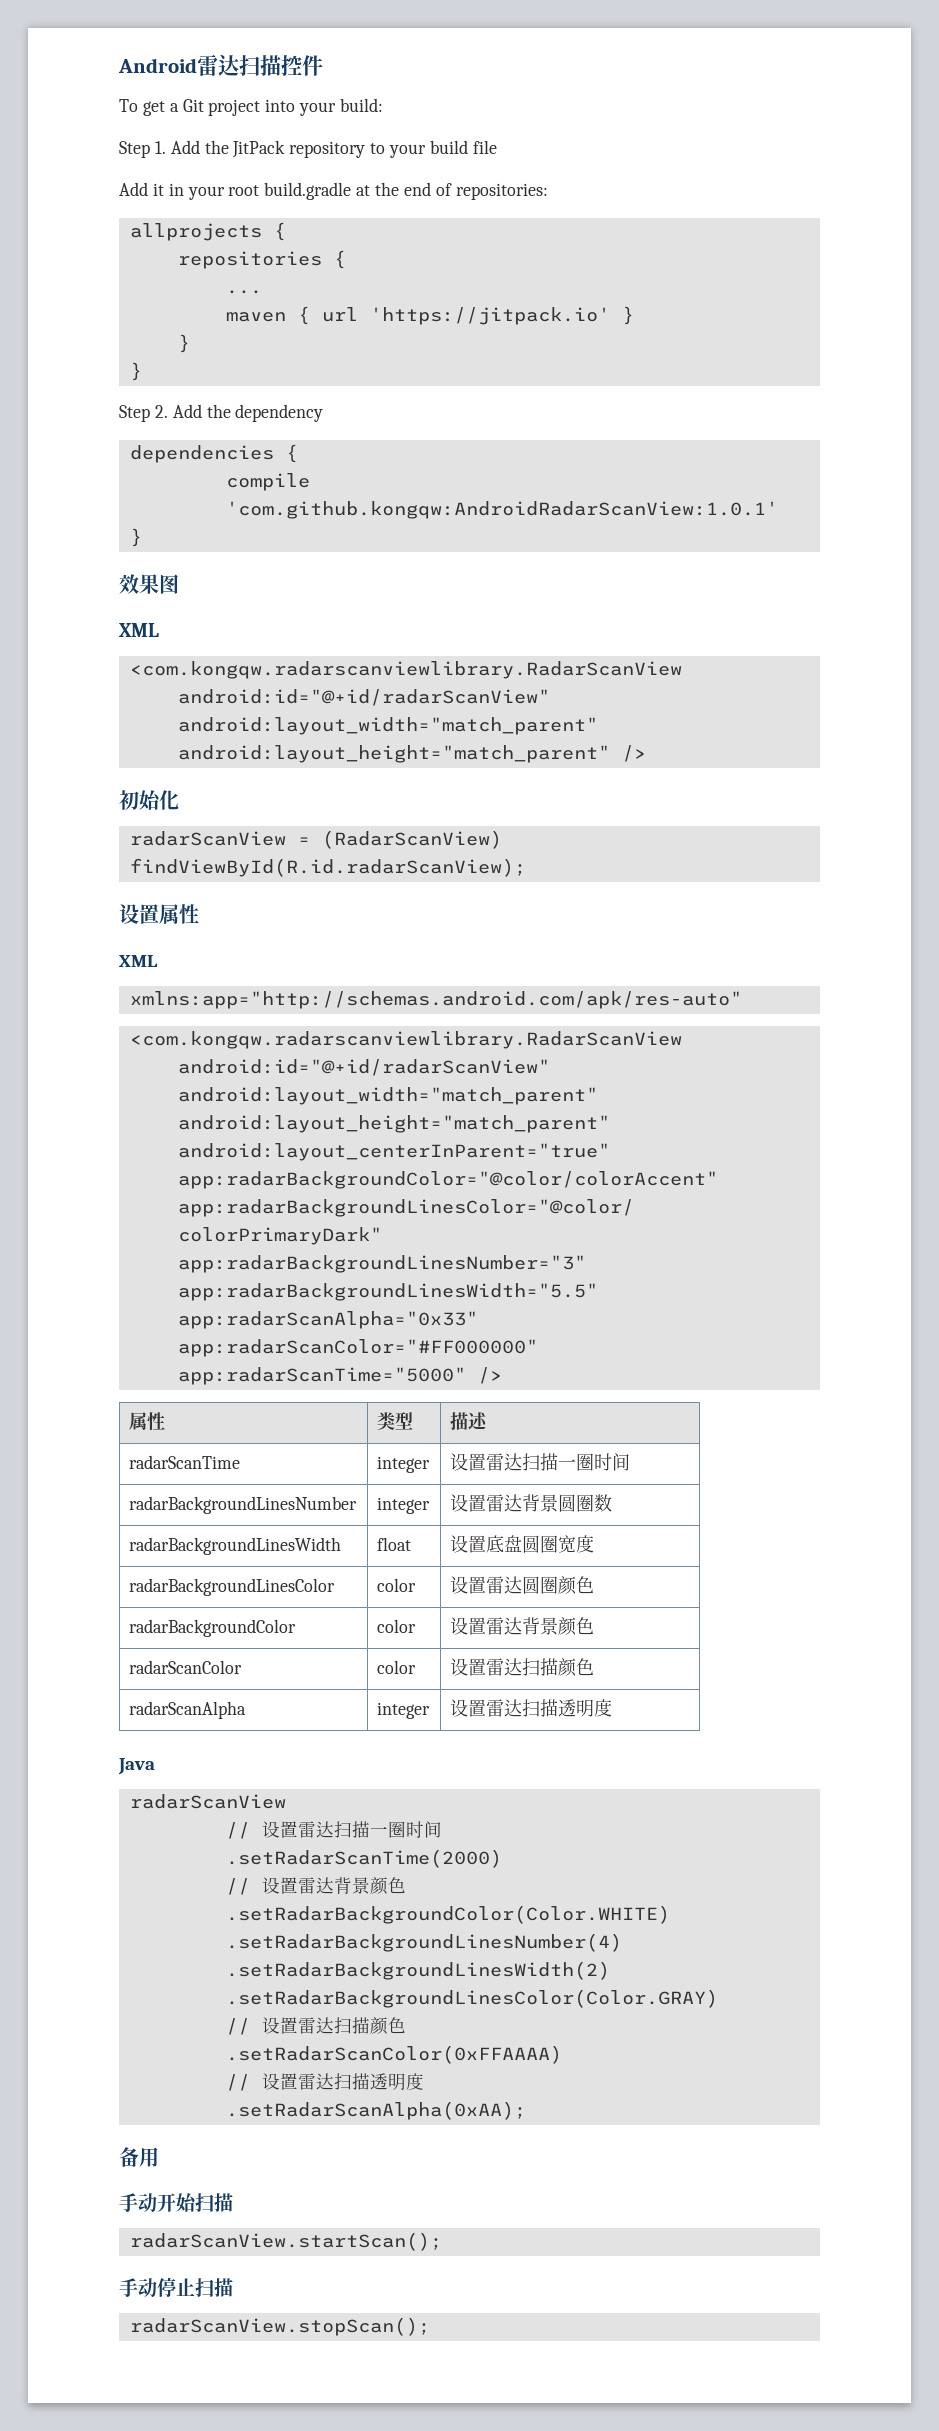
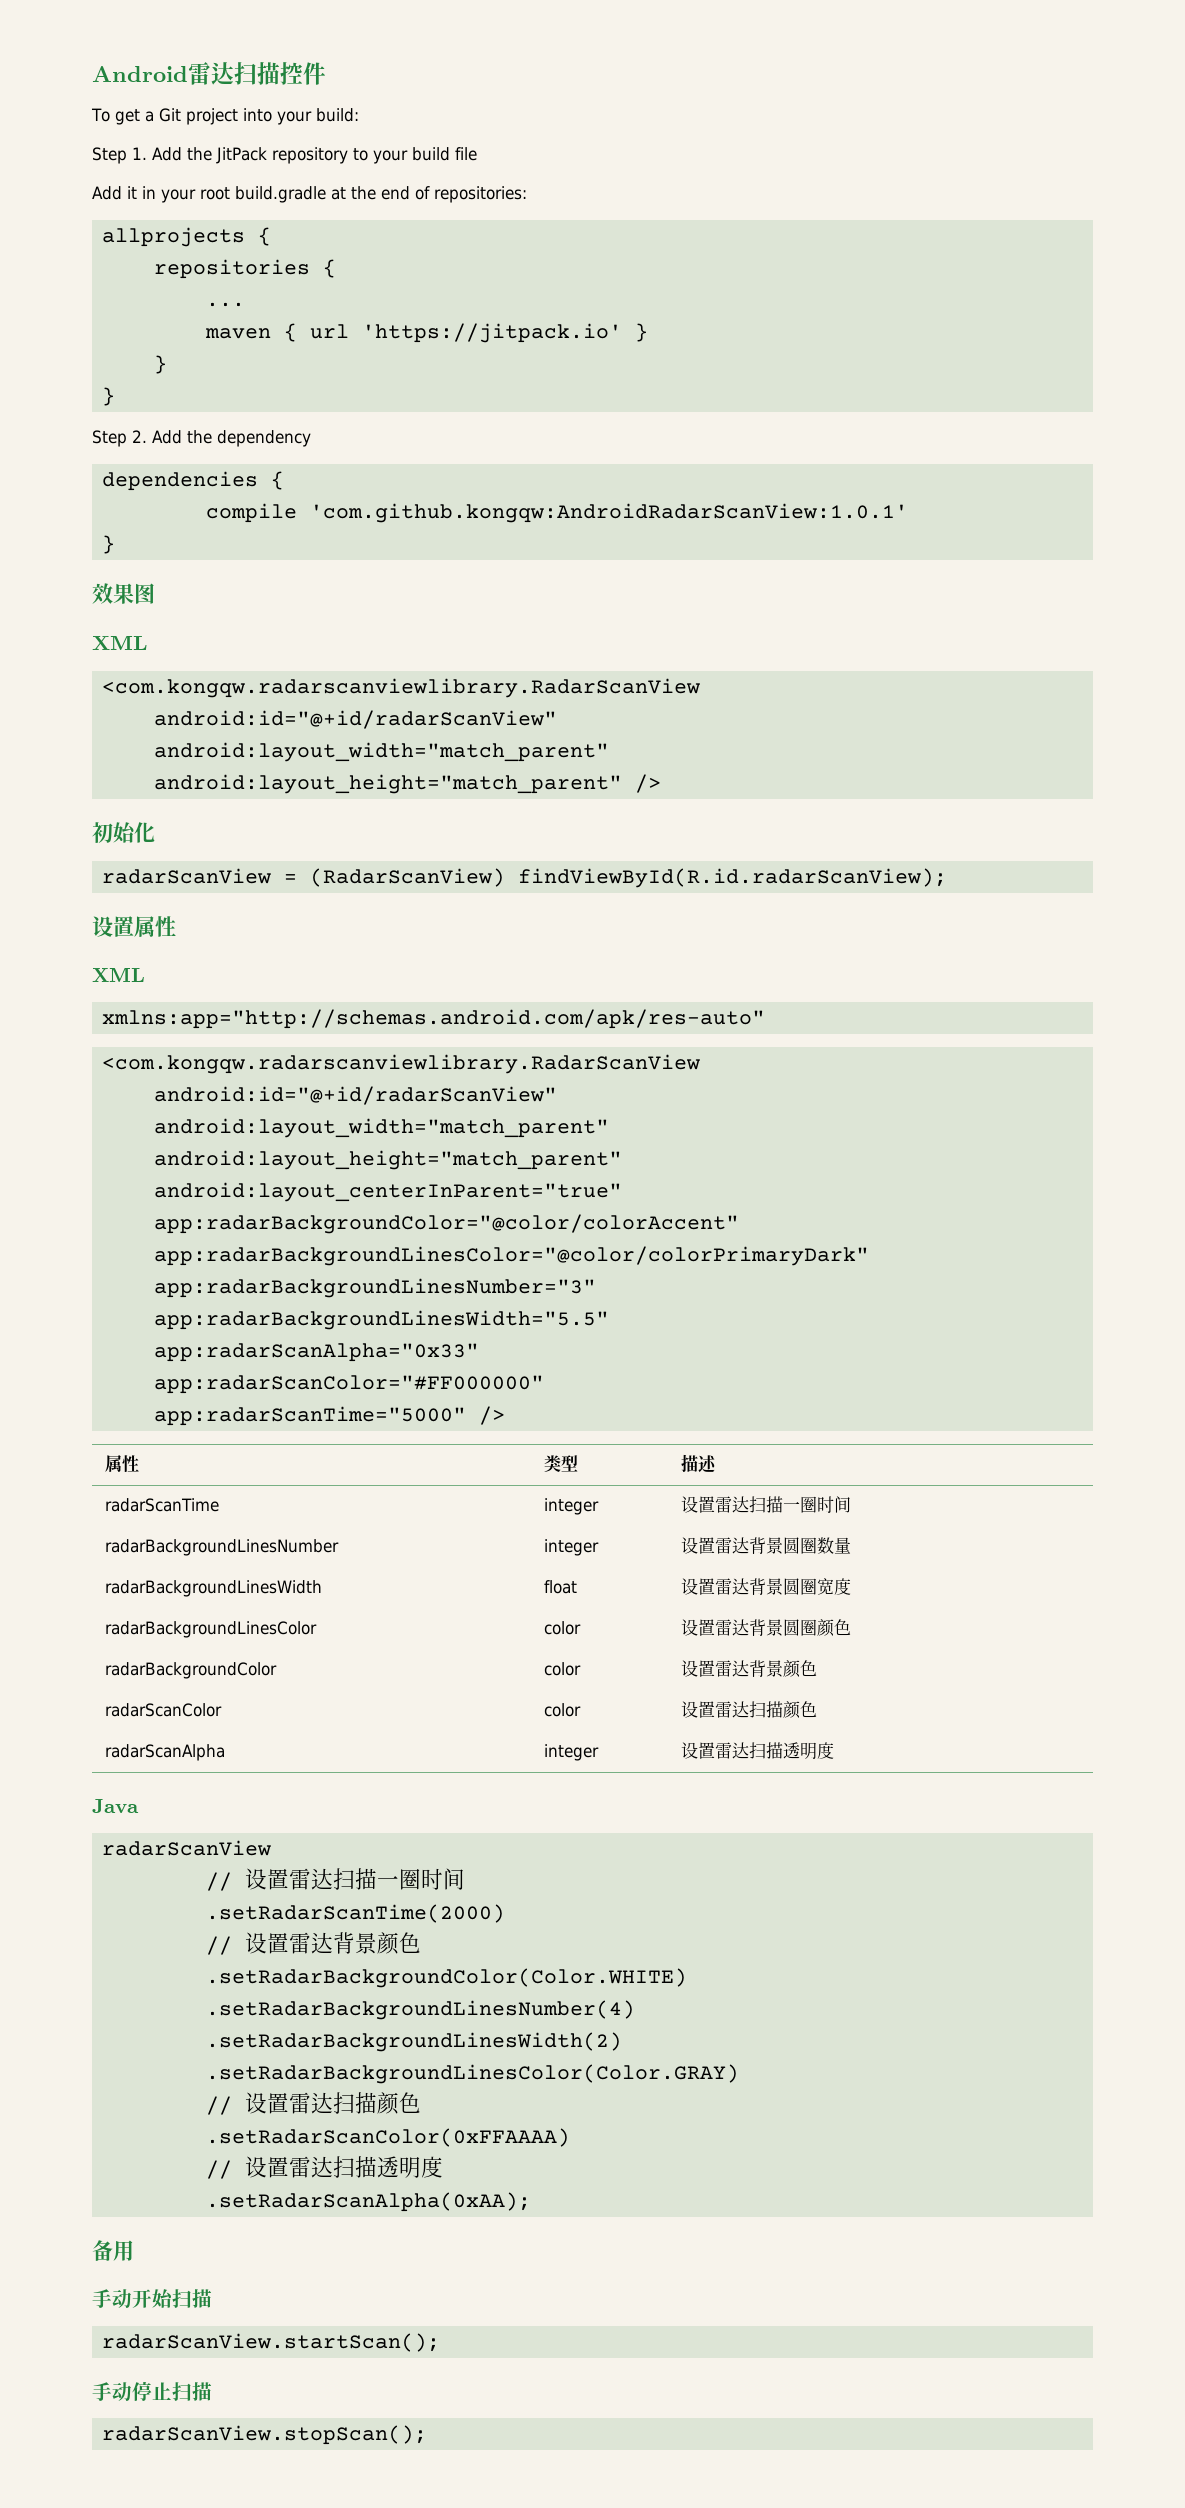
- radarBackgroundLinesNumber | integer | 设置雷达背景圆圈数
+ radarBackgroundLinesNumber | integer | 设置雷达背景圆圈数量
- radarBackgroundLinesWidth | float | 设置底盘圆圈宽度
+ radarBackgroundLinesWidth | float | 设置雷达背景圆圈宽度
- radarBackgroundLinesColor | color | 设置雷达圆圈颜色
+ radarBackgroundLinesColor | color | 设置雷达背景圆圈颜色

